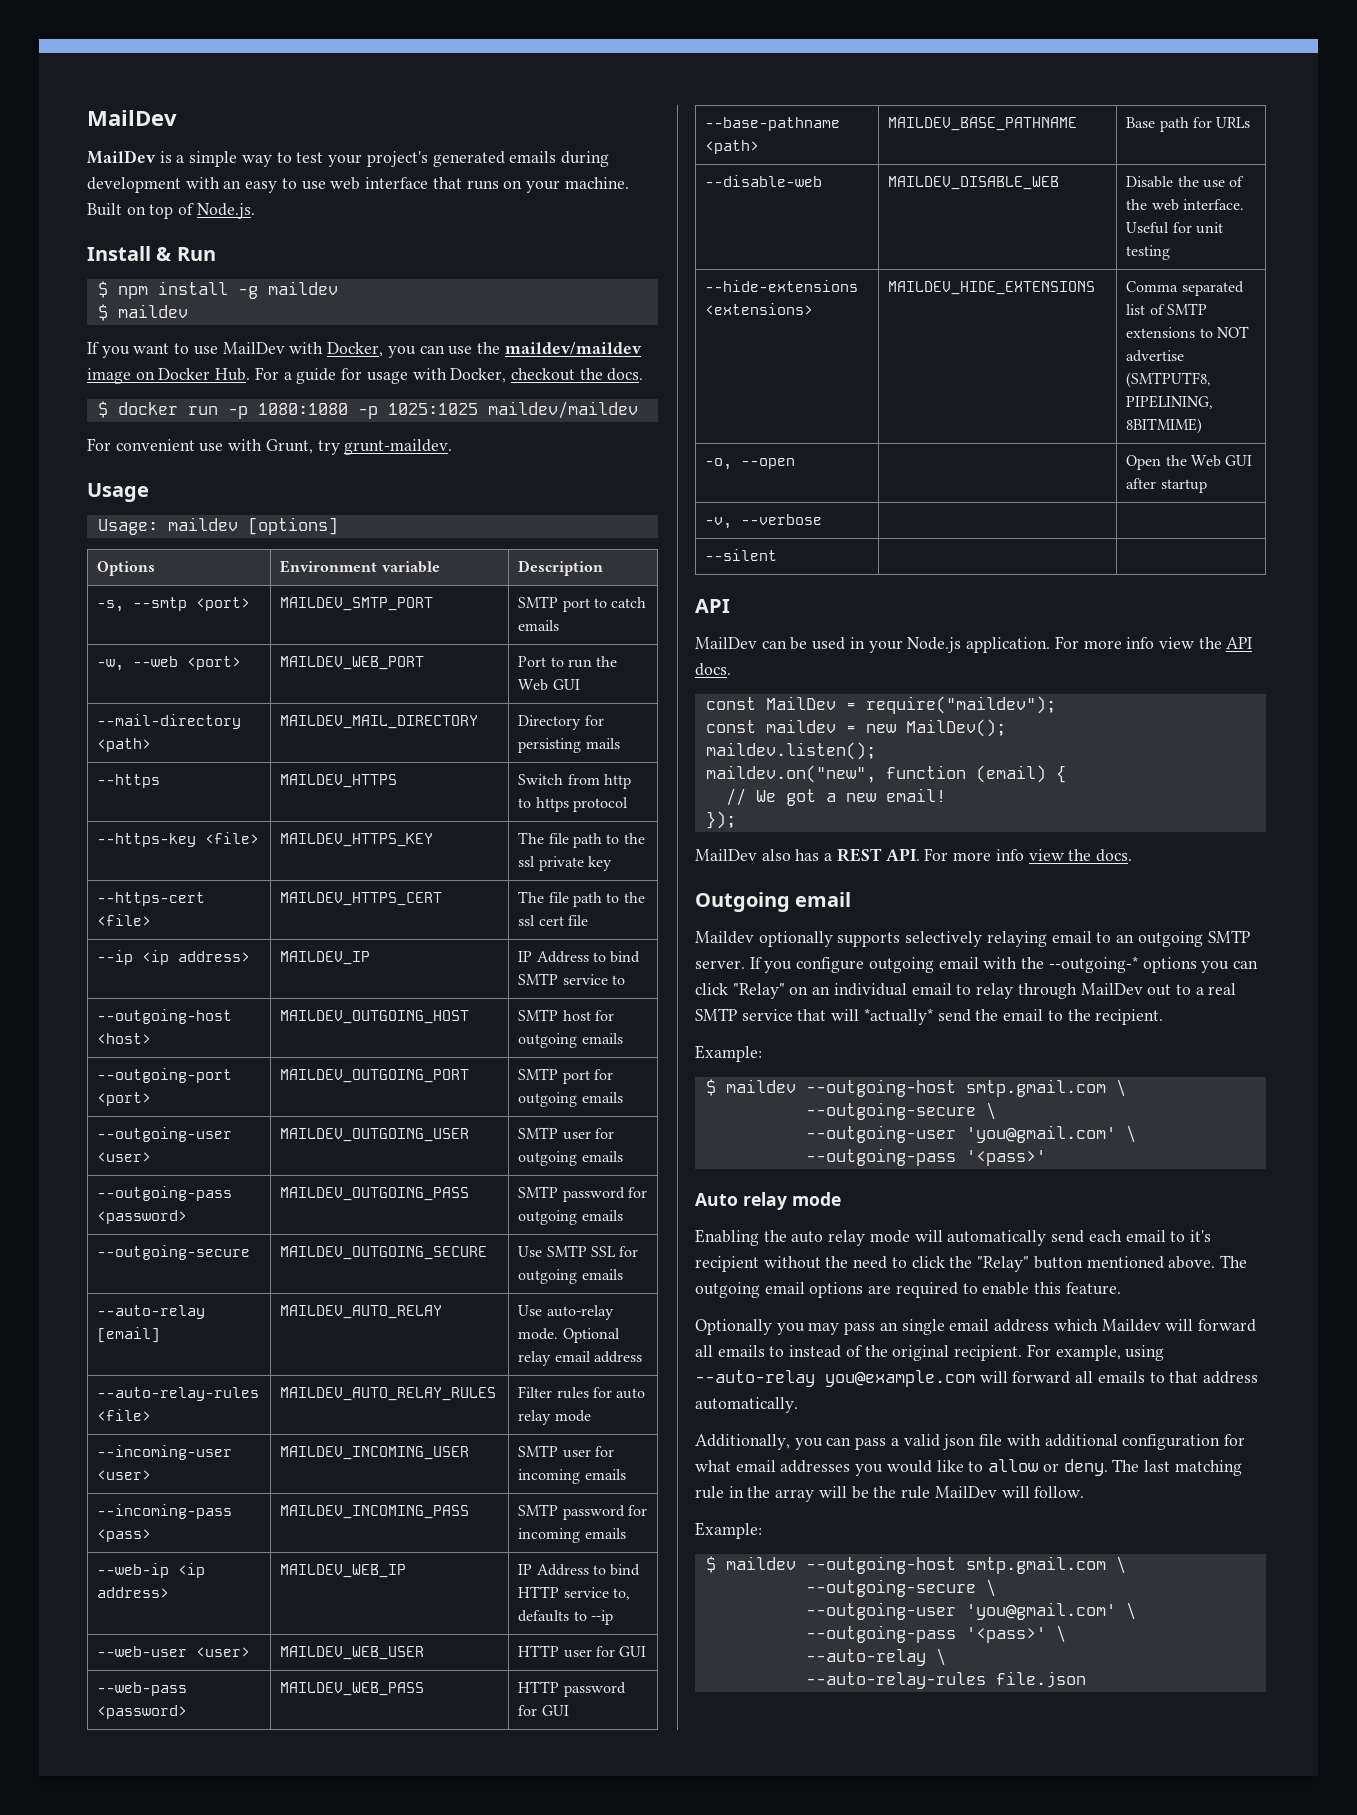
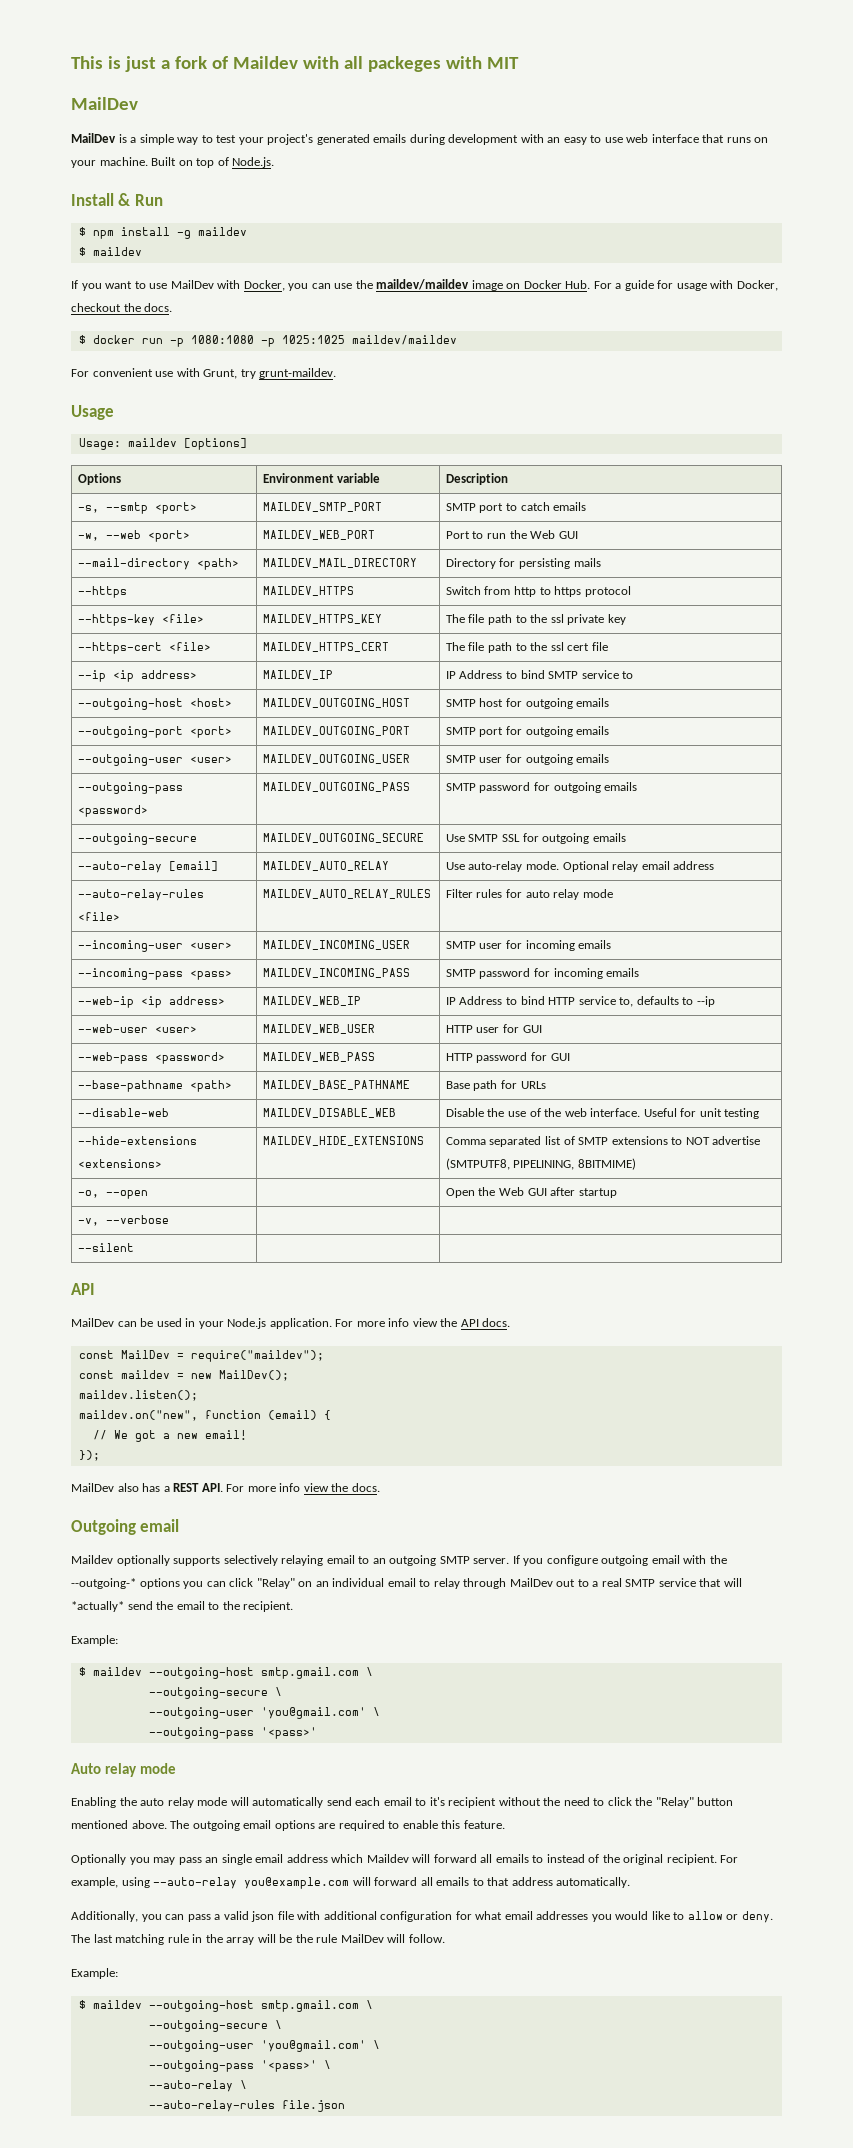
+ This is just a fork of Maildev with all packeges with MIT

